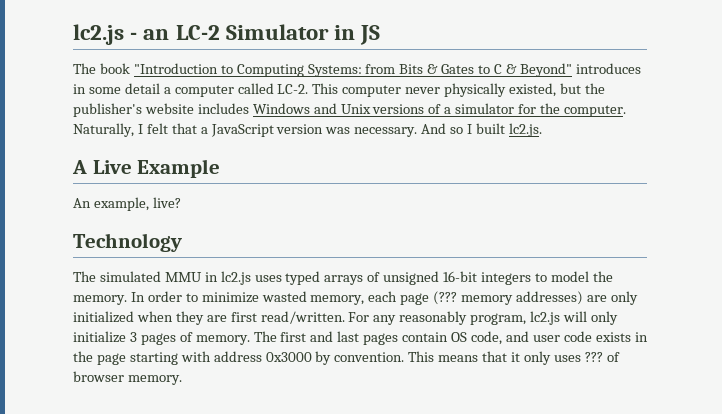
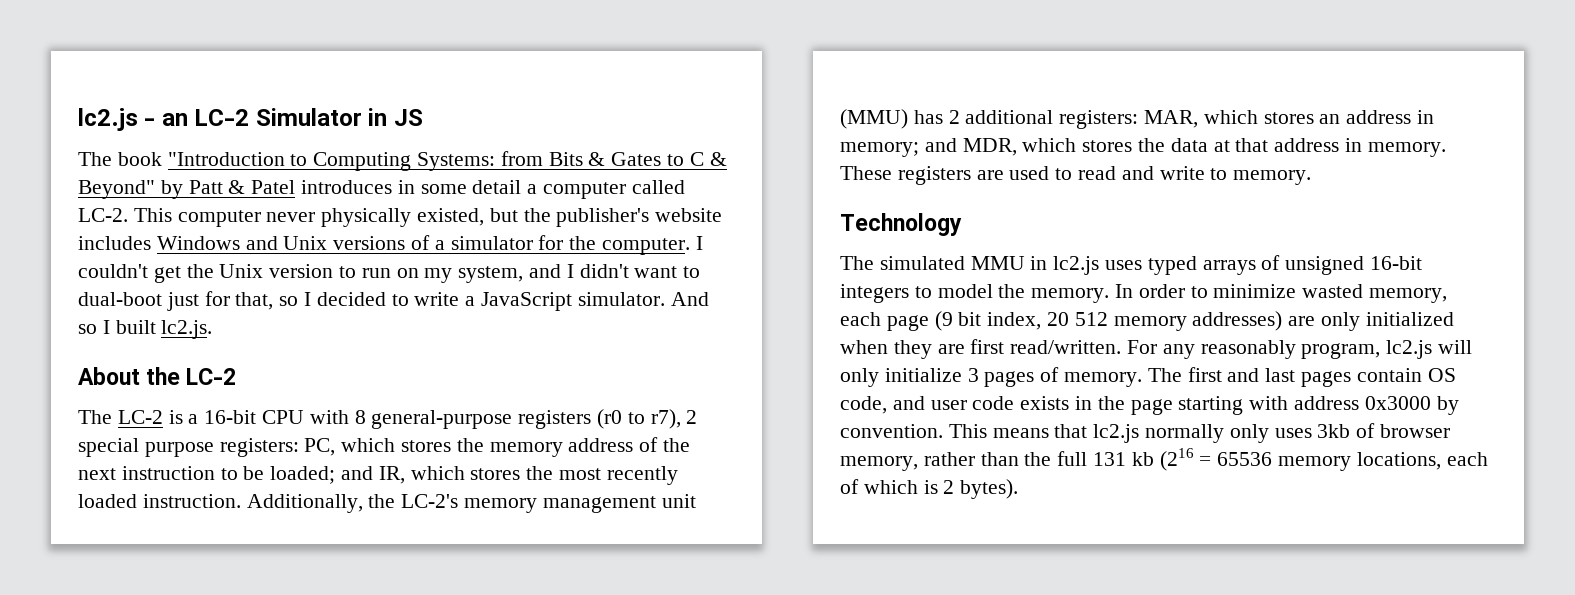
- The book "Introduction to Computing Systems: from Bits & Gates to C & Beyond" introduces in some detail a computer called LC-2.
+ The book "Introduction to Computing Systems: from Bits & Gates to C & Beyond" by Patt & Patel introduces in some detail a computer called LC-2.
- Naturally, I felt that a JavaScript version was necessary.
+ I couldn't get the Unix version to run on my system, and I didn't want to dual-boot just for that, so I decided to write a JavaScript simulator.
- A Live Example
- An example, live?
+ About the LC-2
+ The LC-2 is a 16-bit CPU with 8 general-purpose registers (r0 to r7), 2 special purpose registers: PC, which stores the memory address of the next instruction to be loaded; and IR, which stores the most recently loaded instruction. Additionally, the LC-2's memory management unit (MMU) has 2 additional registers: MAR, which stores an address in memory; and MDR, which stores the data at that address in memory. These registers are used to read and write to memory.
- In order to minimize wasted memory, each page (??? memory addresses) are only initialized when they are first read/written.
+ In order to minimize wasted memory, each page (9 bit index, 20 512 memory addresses) are only initialized when they are first read/written.
- This means that it only uses ??? of browser memory.
+ This means that lc2.js normally only uses 3kb of browser memory, rather than the full 131 kb (216 = 65536 memory locations, each of which is 2 bytes).

